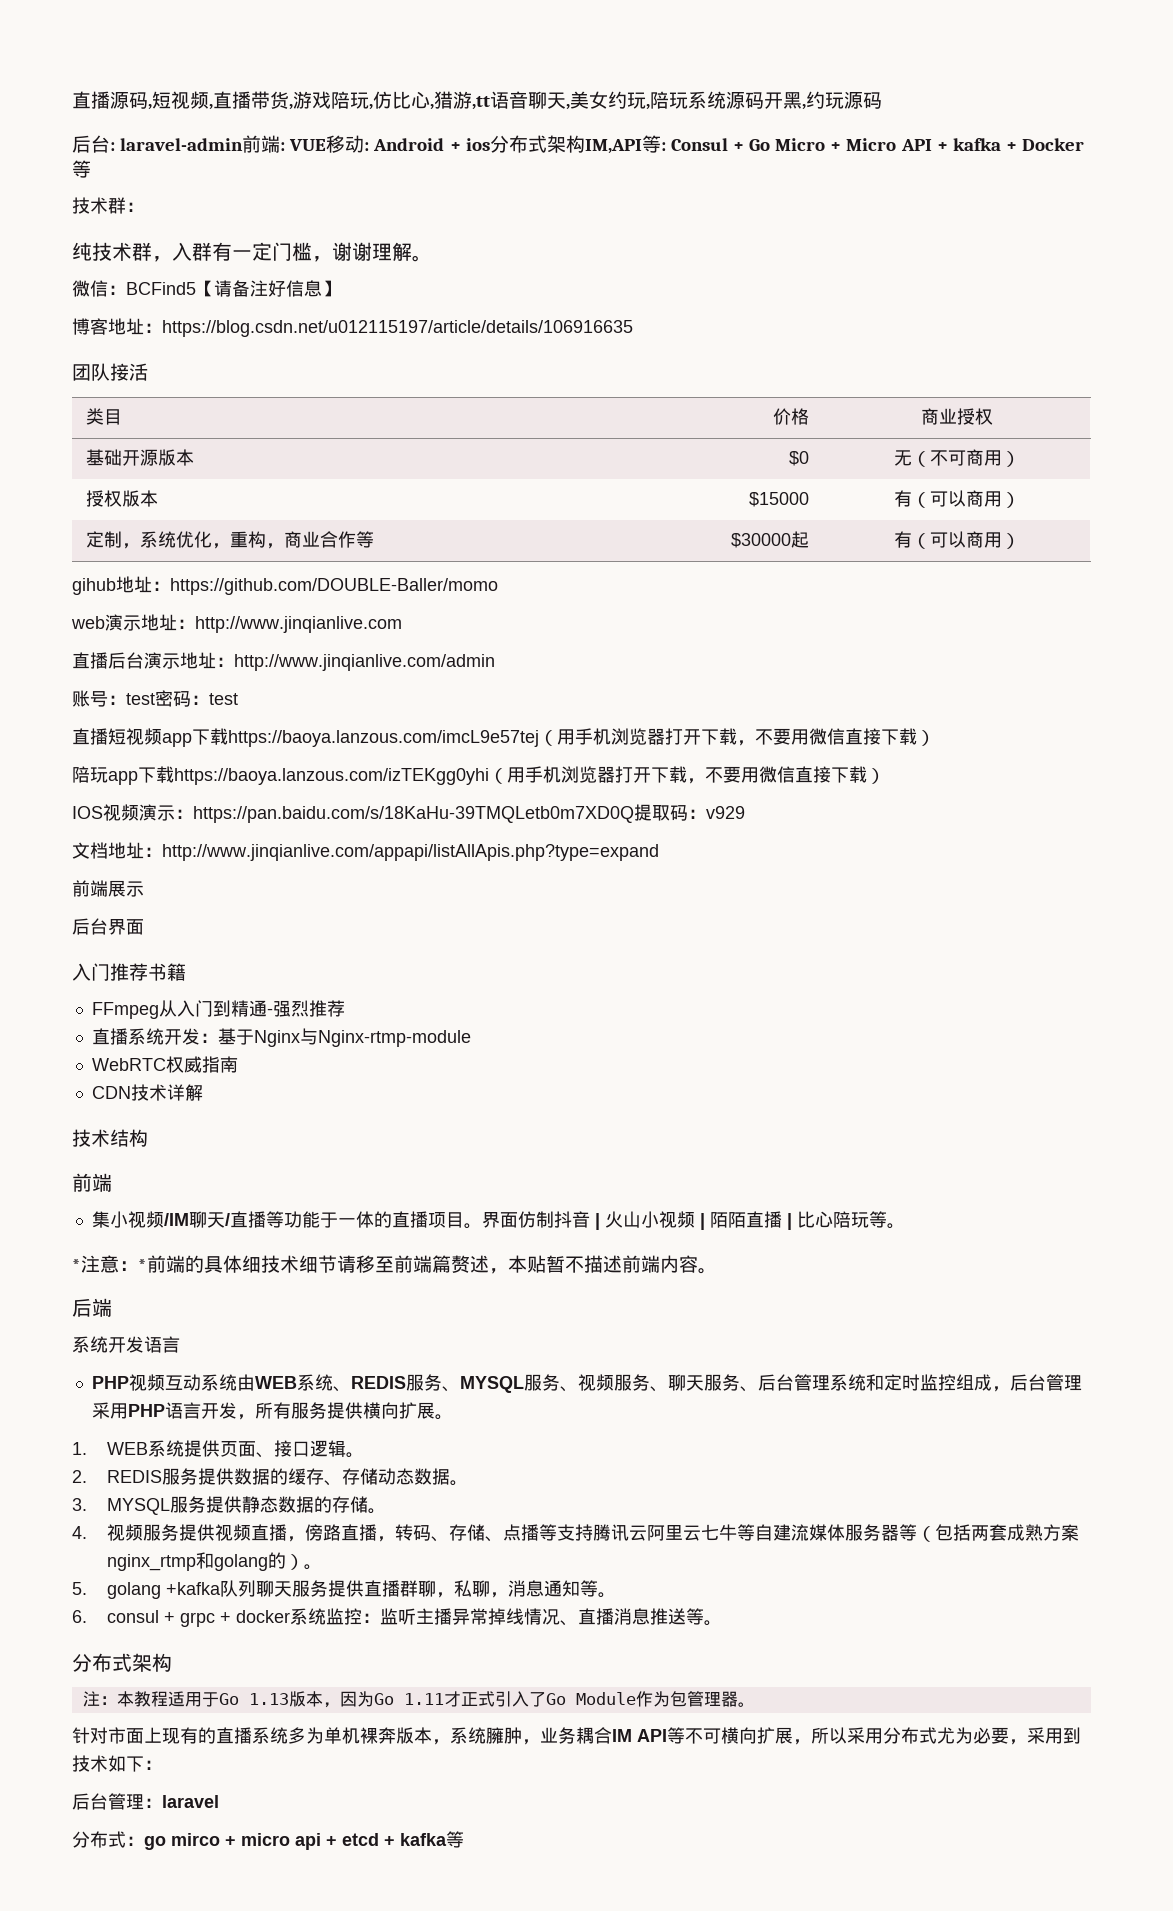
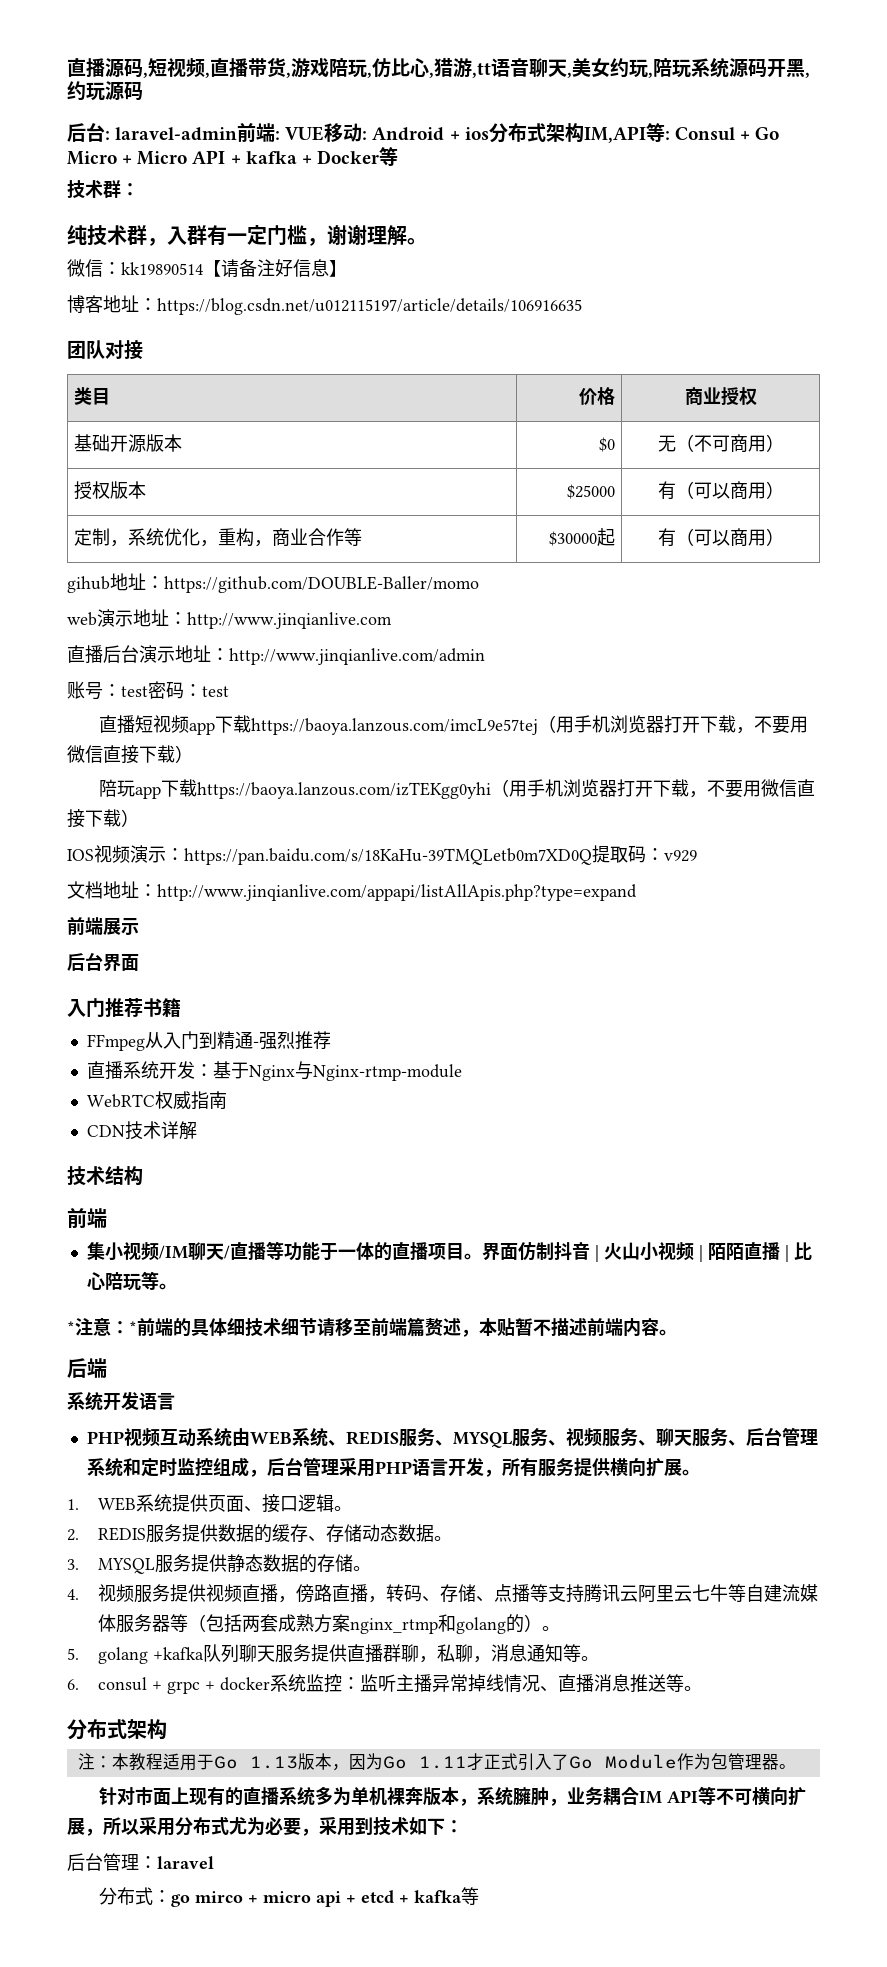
- 微信：BCFind5【请备注好信息】
+ 微信：kk19890514【请备注好信息】
- 团队接活
+ 团队对接
- 授权版本 | $15000 | 有（可以商用）
+ 授权版本 | $25000 | 有（可以商用）

